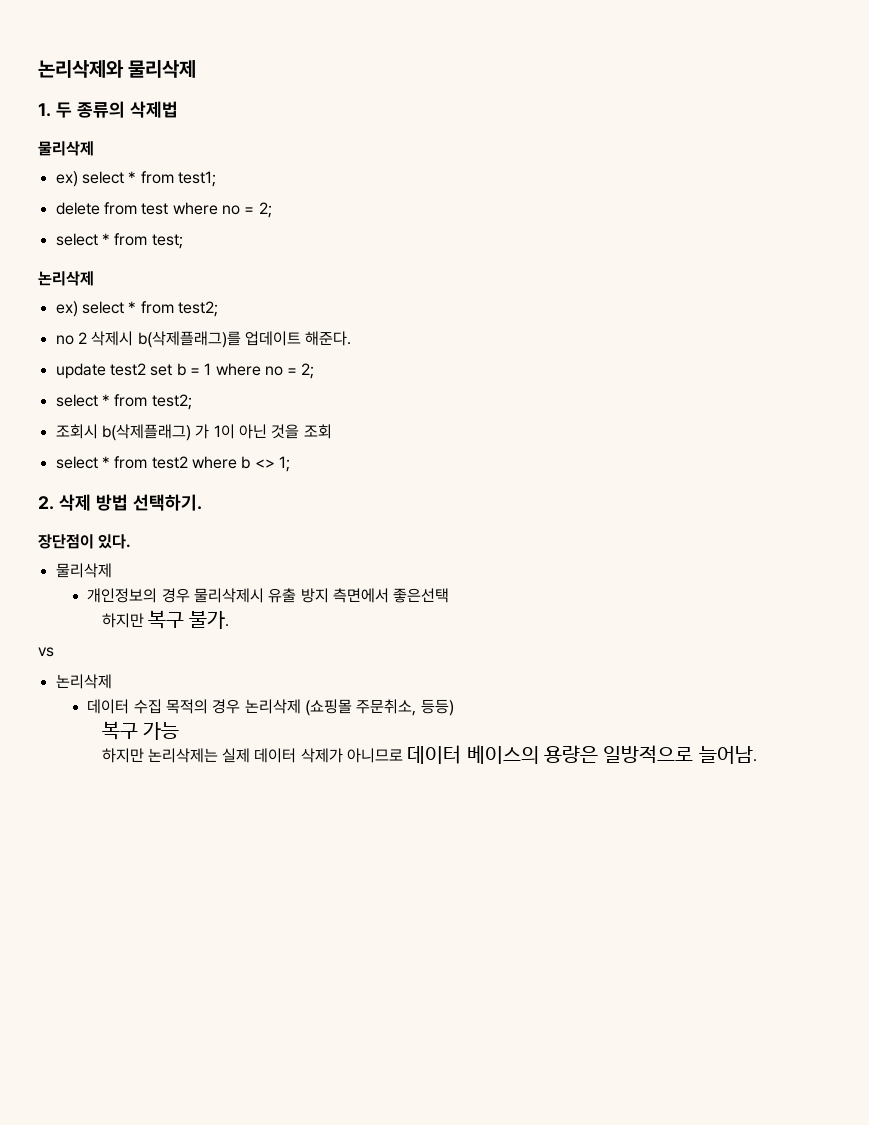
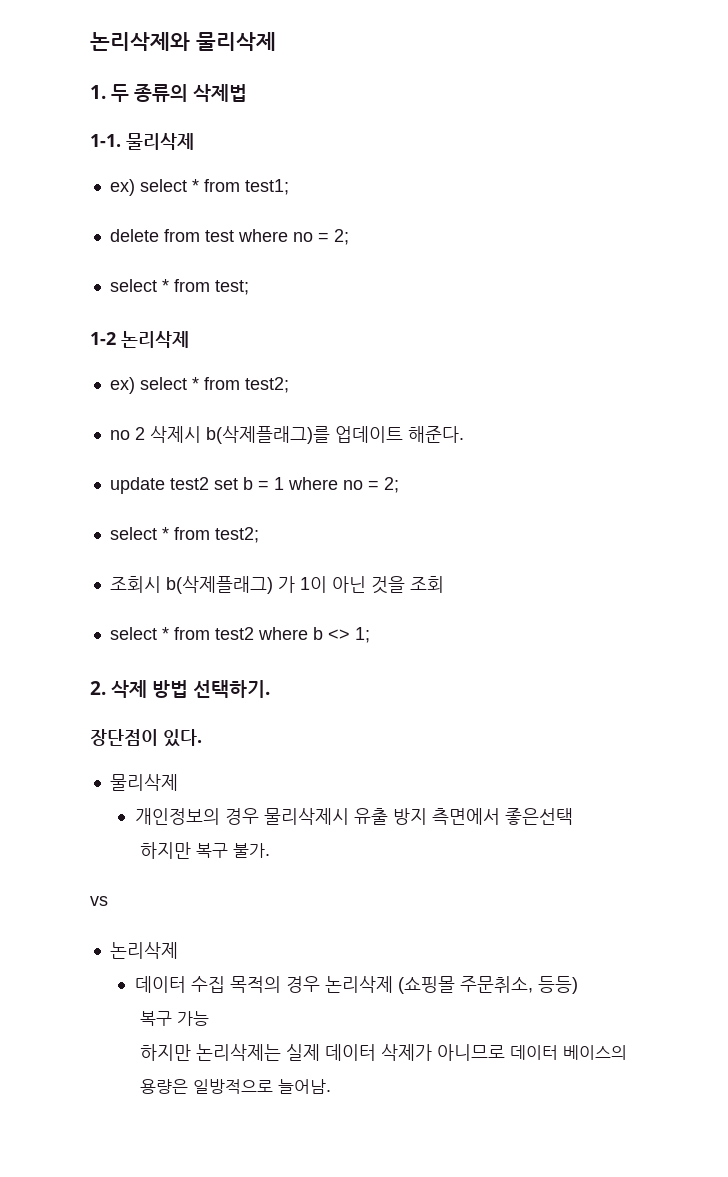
+ 1-1.
  select * from test;
- 논리삭제
+ 1-2 논리삭제

